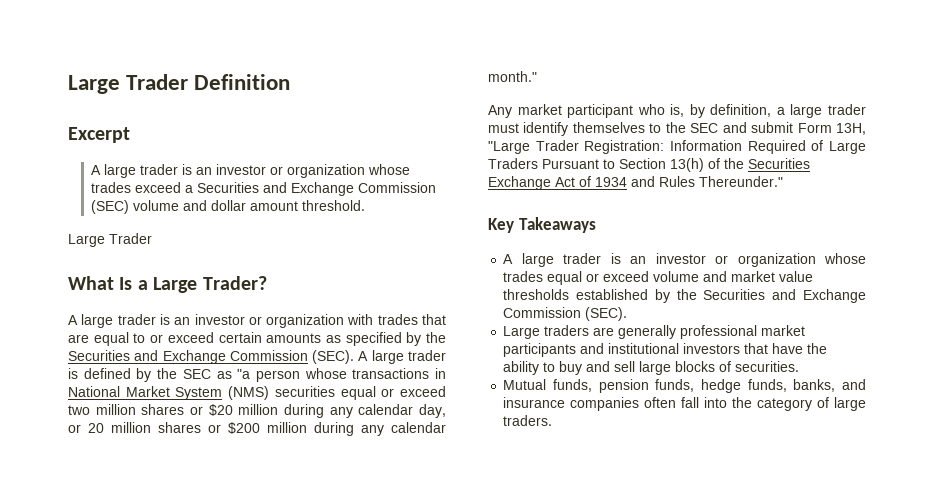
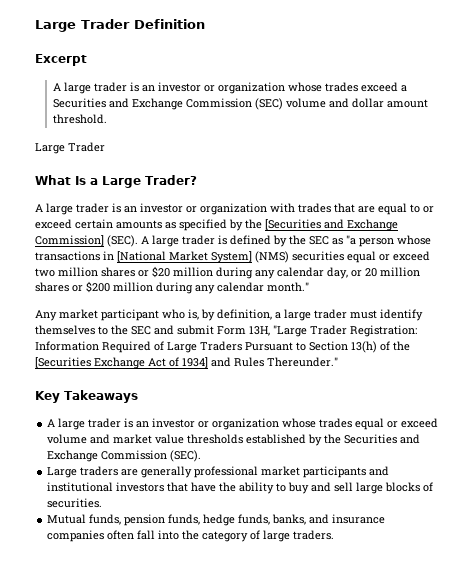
- A large trader is an investor or organization with trades that are equal to or exceed certain amounts as specified by the Securities and Exchange Commission (SEC).
+ A large trader is an investor or organization with trades that are equal to or exceed certain amounts as specified by the [Securities and Exchange Commission] (SEC).
- A large trader is defined by the SEC as "a person whose transactions in National Market System (NMS) securities equal or exceed two million shares or $20 million during any calendar day, or 20 million shares or $200 million during any calendar month."
+ A large trader is defined by the SEC as "a person whose transactions in [National Market System] (NMS) securities equal or exceed two million shares or $20 million during any calendar day, or 20 million shares or $200 million during any calendar month."
- Any market participant who is, by definition, a large trader must identify themselves to the SEC and submit Form 13H, "Large Trader Registration: Information Required of Large Traders Pursuant to Section 13(h) of the Securities Exchange Act of 1934 and Rules Thereunder."
+ Any market participant who is, by definition, a large trader must identify themselves to the SEC and submit Form 13H, "Large Trader Registration: Information Required of Large Traders Pursuant to Section 13(h) of the [Securities Exchange Act of 1934] and Rules Thereunder."

